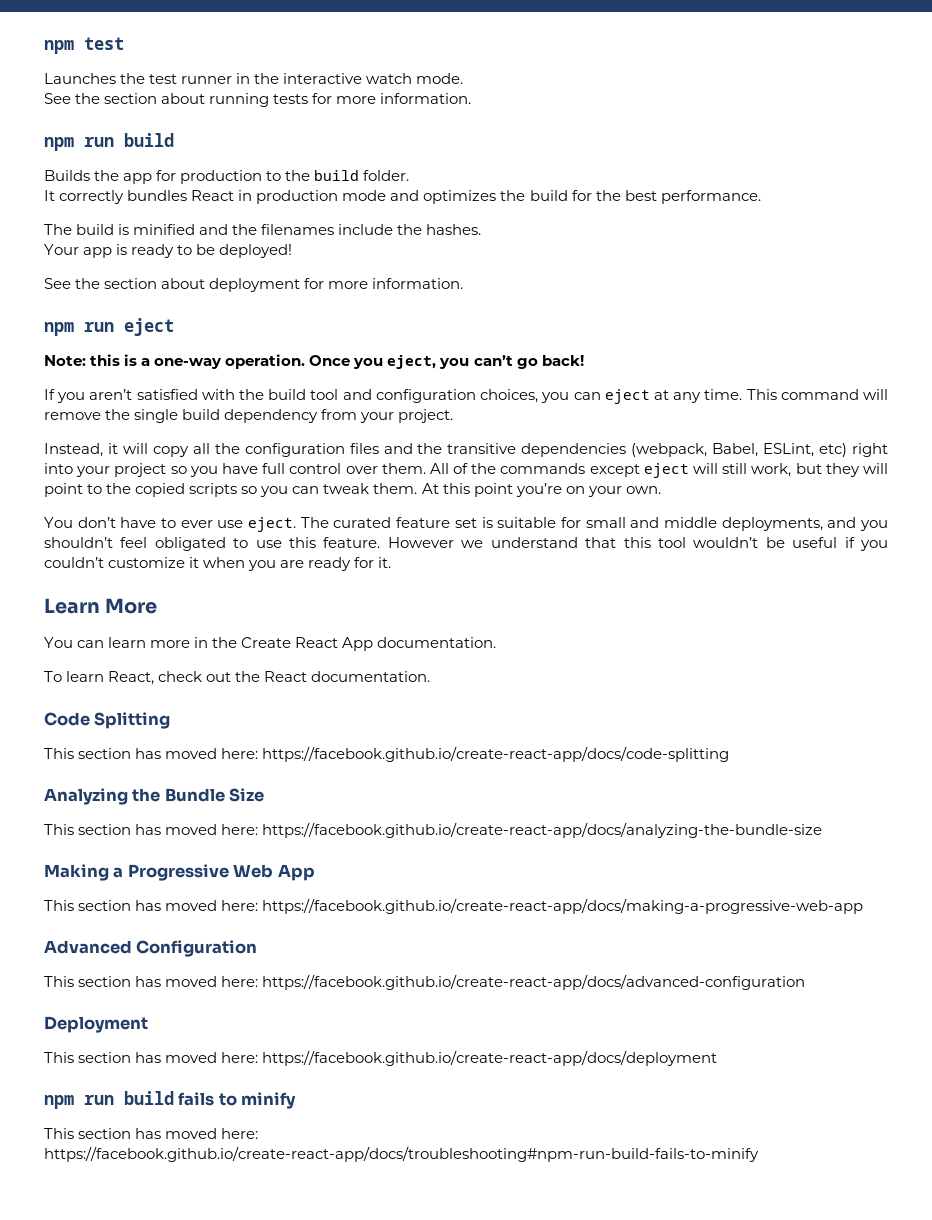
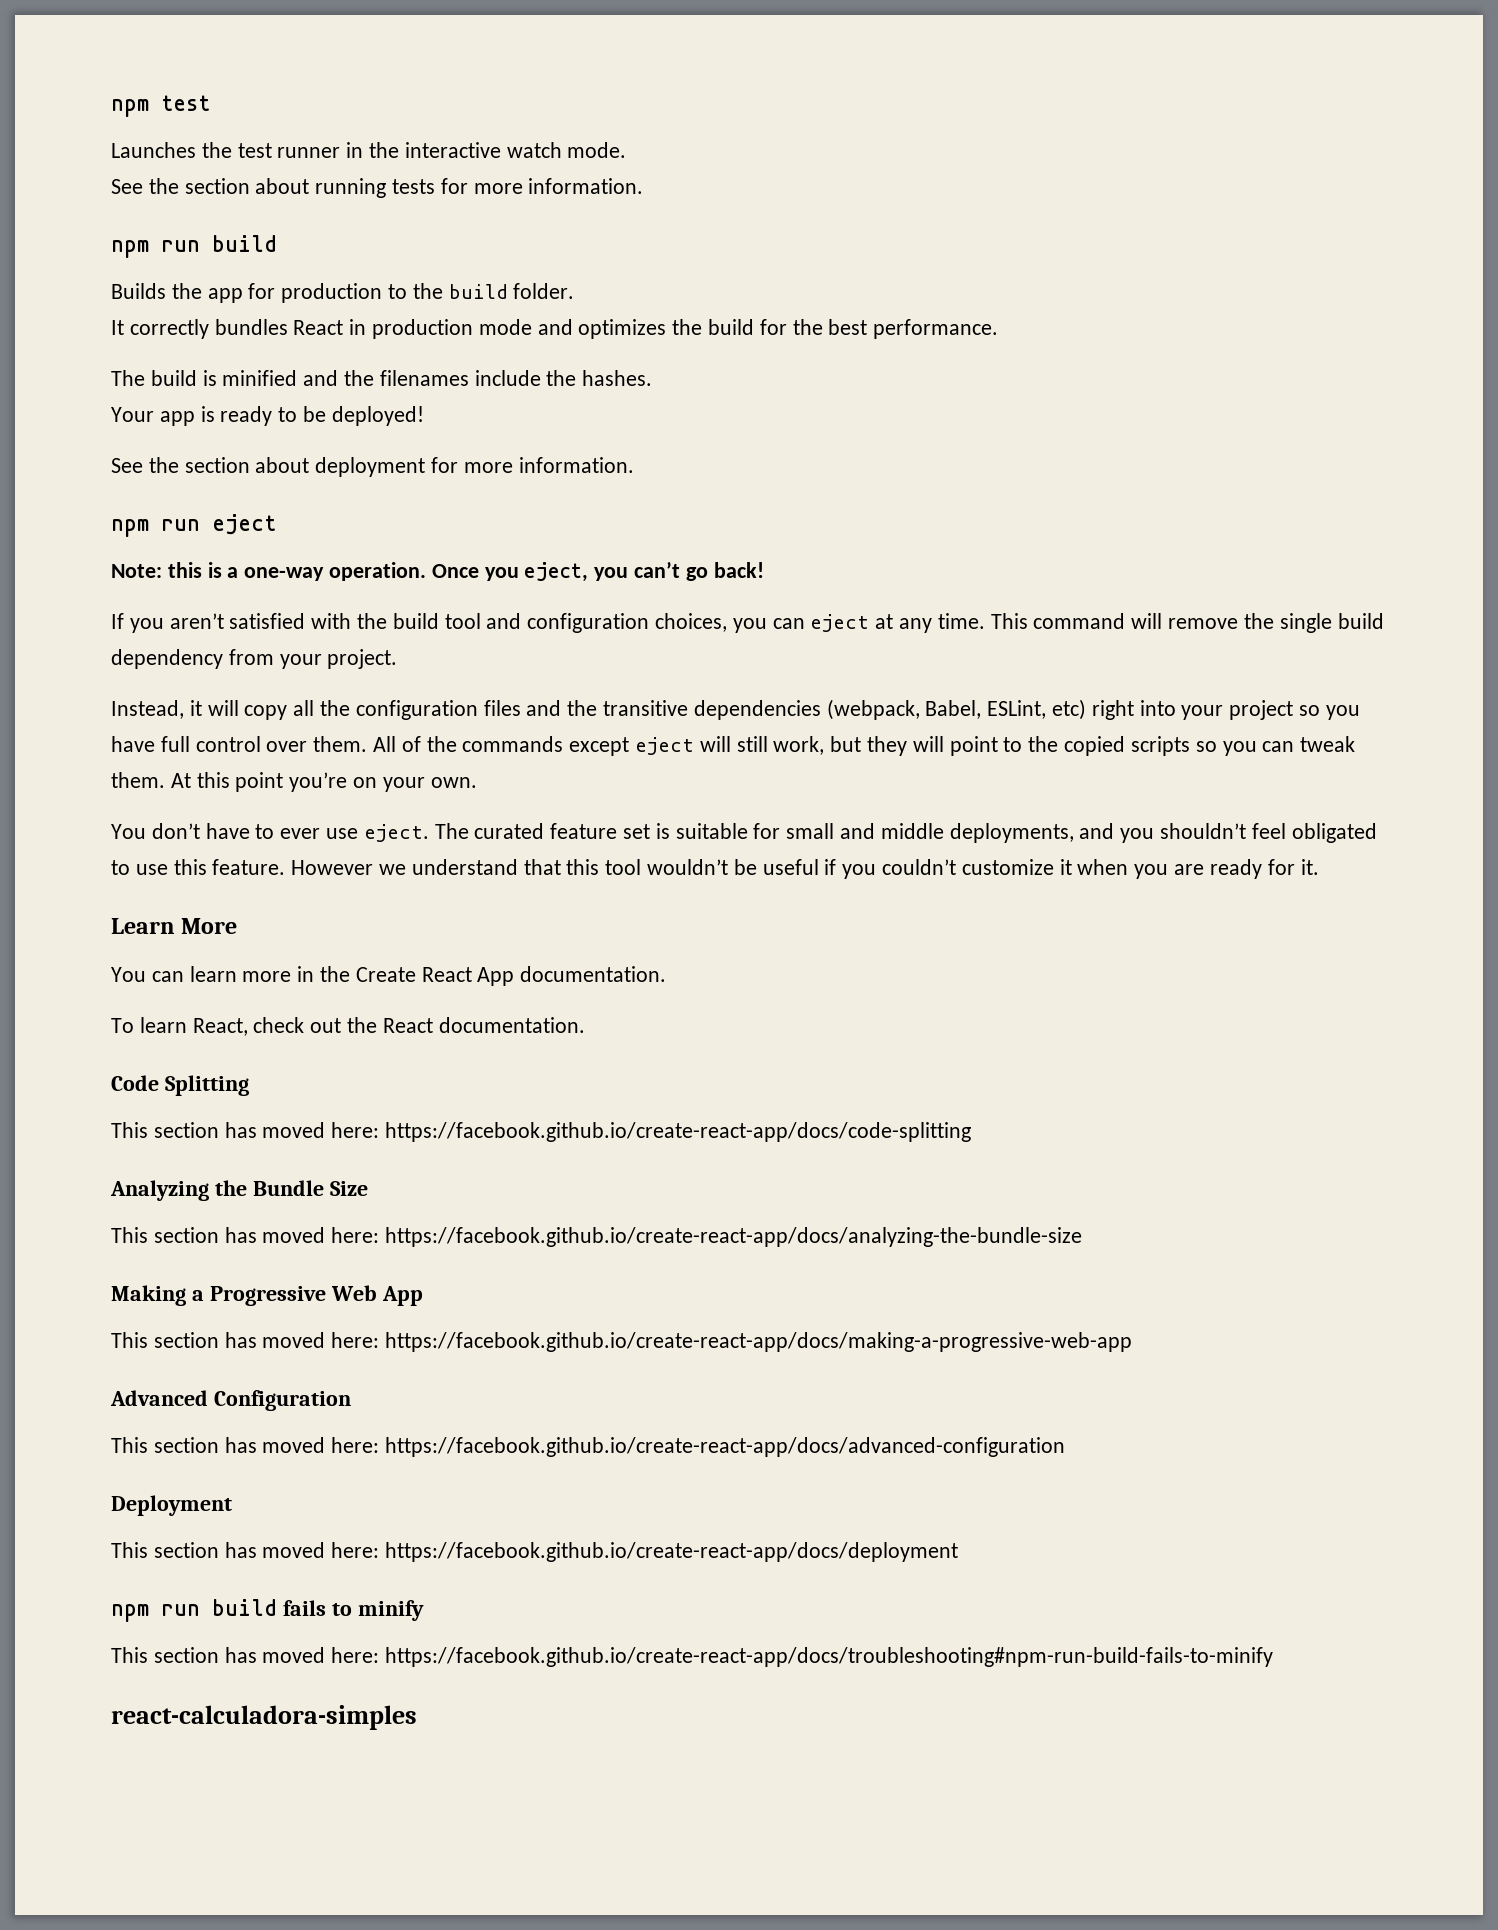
+ react-calculadora-simples

